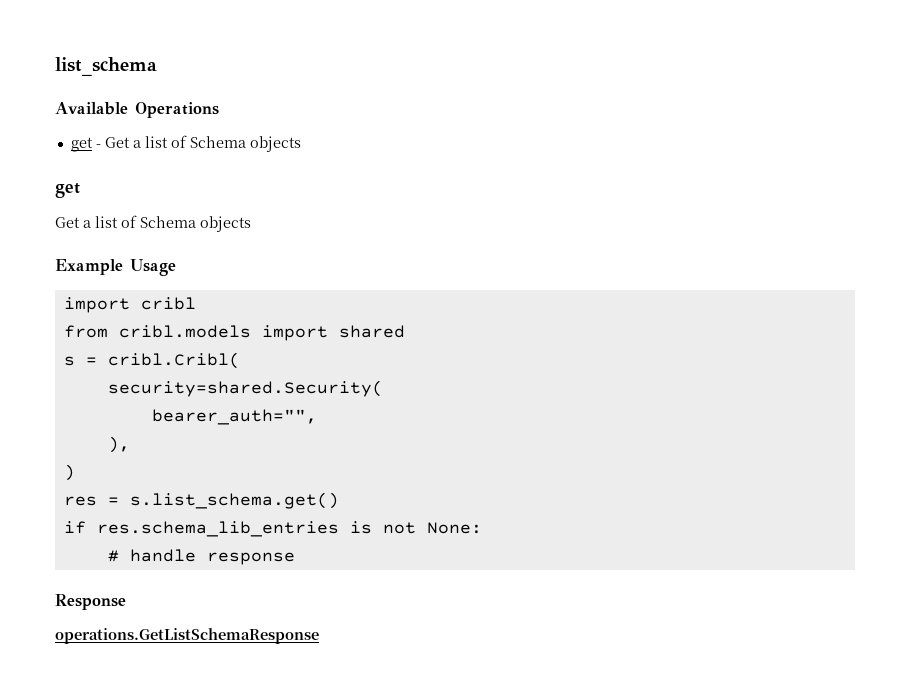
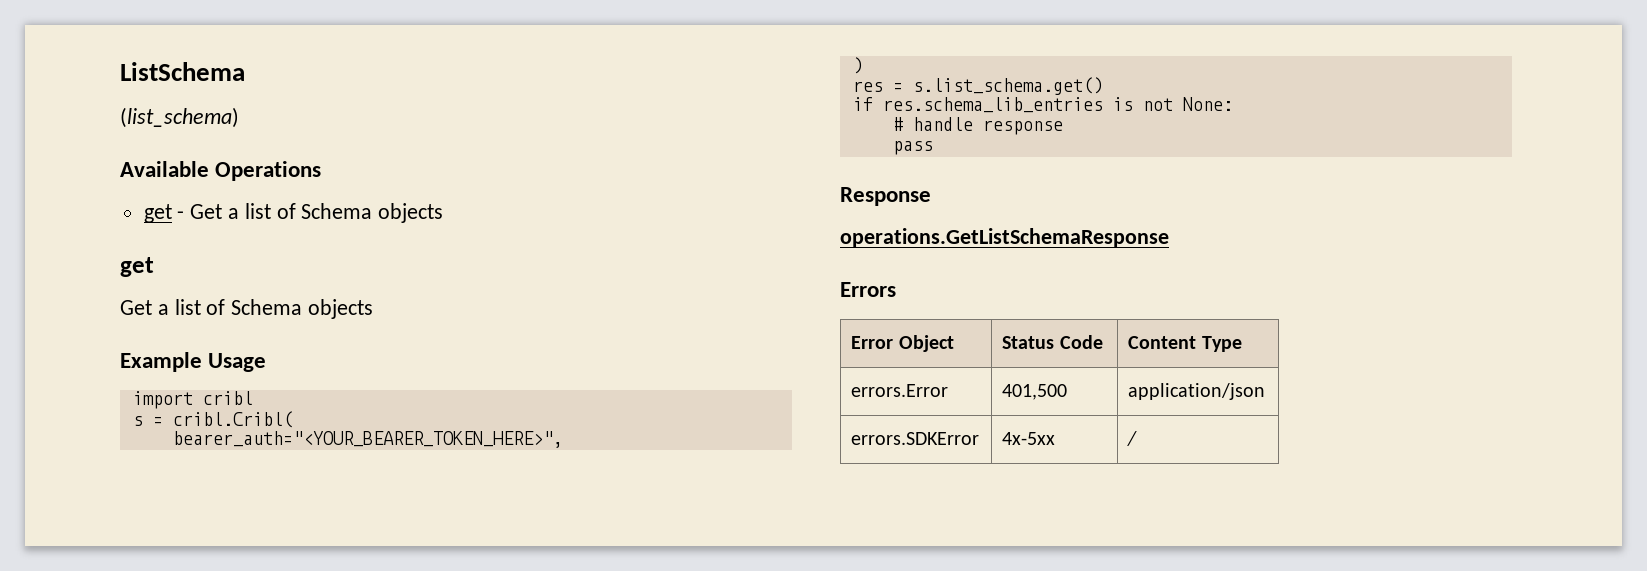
- list_schema
+ ListSchema
+ (list_schema)
- from cribl.models import shared
- security=shared.Security(
- bearer_auth="",
- ),
+ bearer_auth="<YOUR_BEARER_TOKEN_HERE>",
+ pass
+ Errors
+ Error Object | Status Code | Content Type
+ errors.Error | 401,500 | application/json
+ errors.SDKError | 4x-5xx | /

